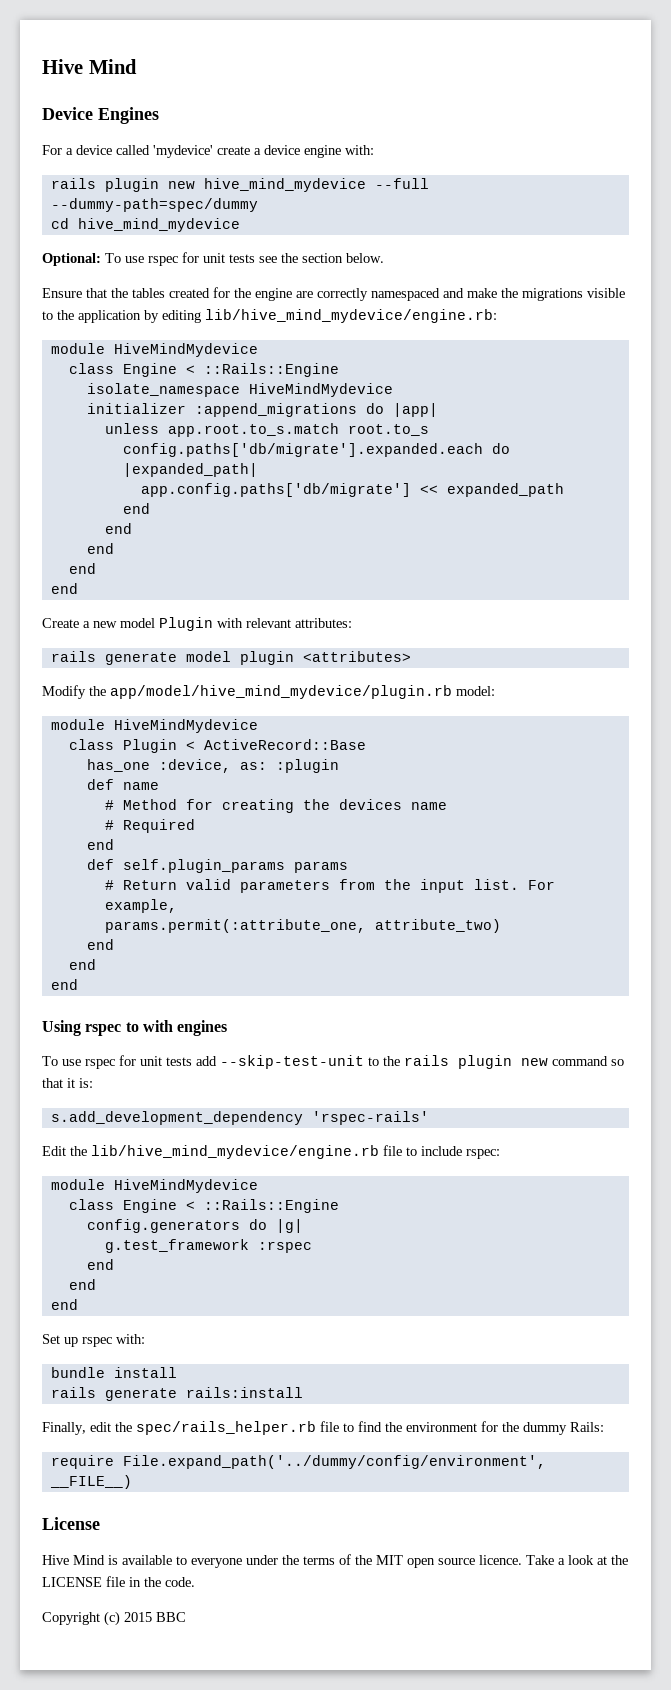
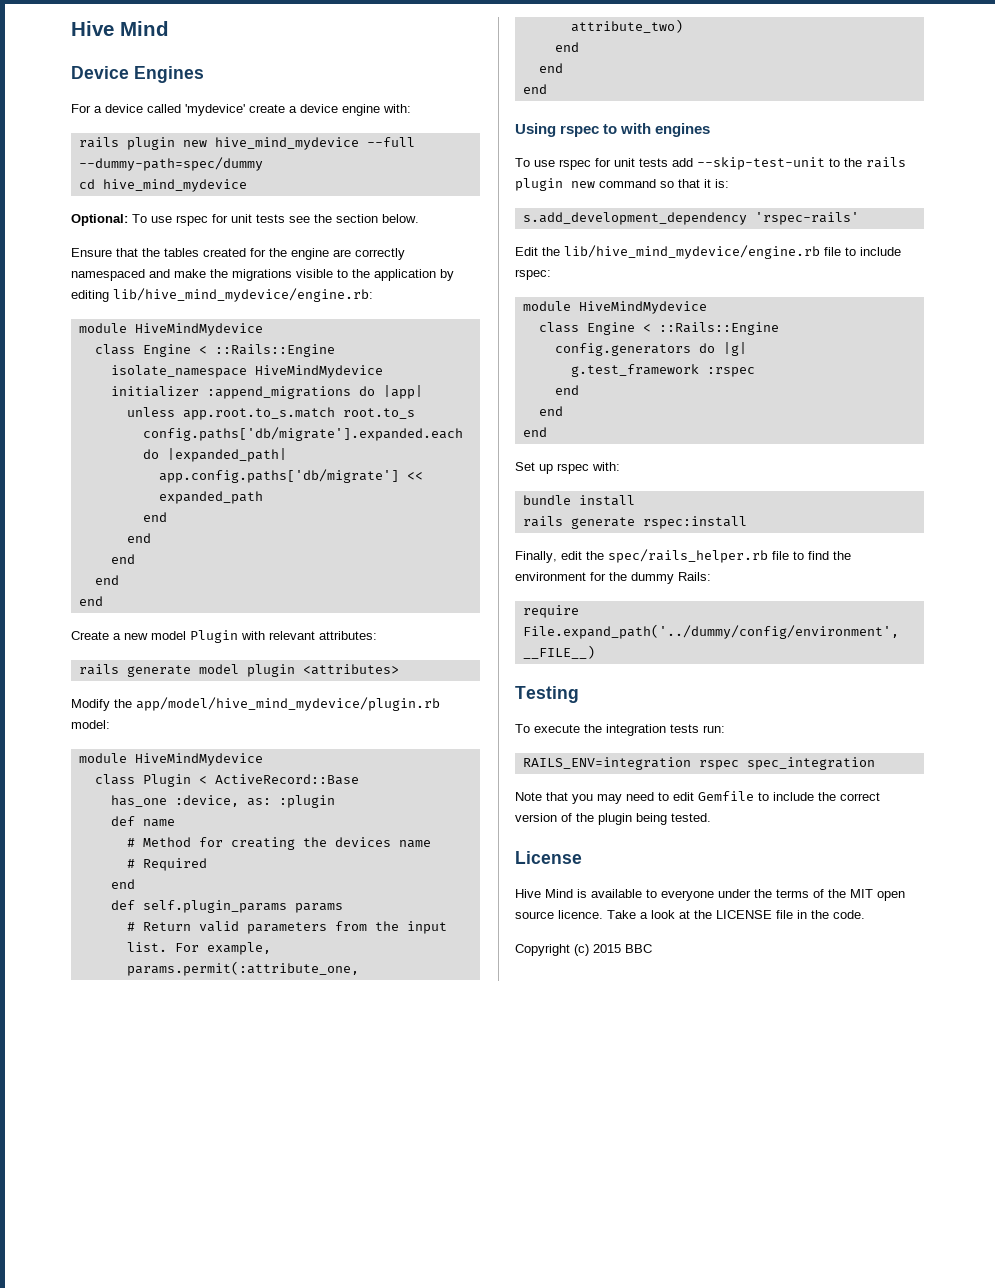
- rails generate rails:install
+ rails generate rspec:install
+ Testing
+ To execute the integration tests run:
+ RAILS_ENV=integration rspec spec_integration
+ Note that you may need to edit Gemfile to include the correct version of the plugin being tested.

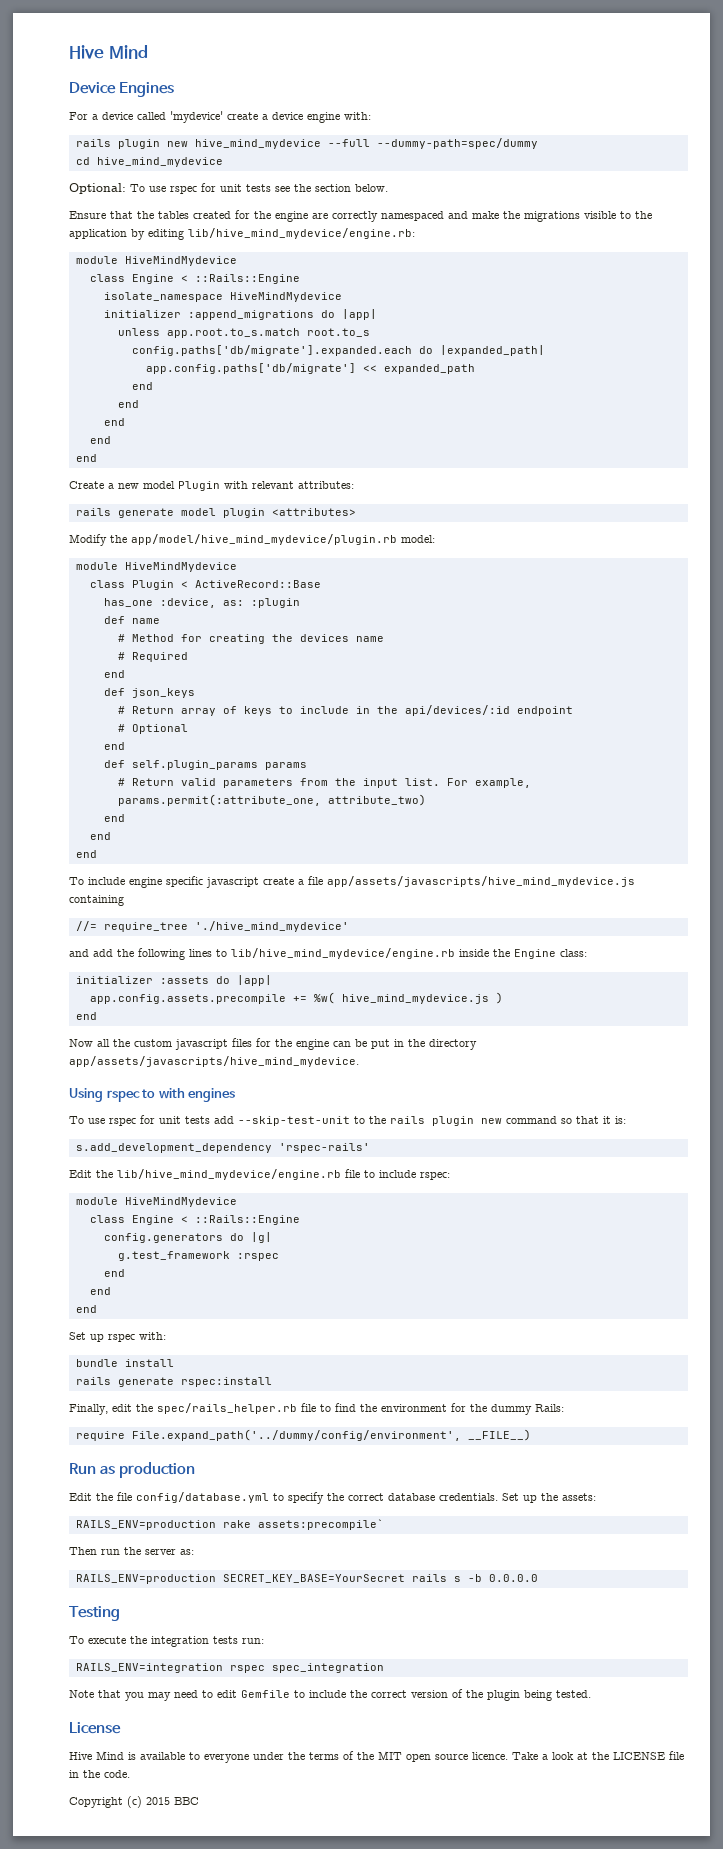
+ def json_keys
+ # Return array of keys to include in the api/devices/:id endpoint
+ # Optional
+ end
+ To include engine specific javascript create a file app/assets/javascripts/hive_mind_mydevice.js containing
+ //= require_tree './hive_mind_mydevice'
+ and add the following lines to lib/hive_mind_mydevice/engine.rb inside the Engine class:
+ initializer :assets do |app|
+ app.config.assets.precompile += %w( hive_mind_mydevice.js )
+ end
+ Now all the custom javascript files for the engine can be put in the directory app/assets/javascripts/hive_mind_mydevice.
+ Run as production
+ Edit the file config/database.yml to specify the correct database credentials. Set up the assets:
+ RAILS_ENV=production rake assets:precompile`
+ Then run the server as:
+ RAILS_ENV=production SECRET_KEY_BASE=YourSecret rails s -b 0.0.0.0

